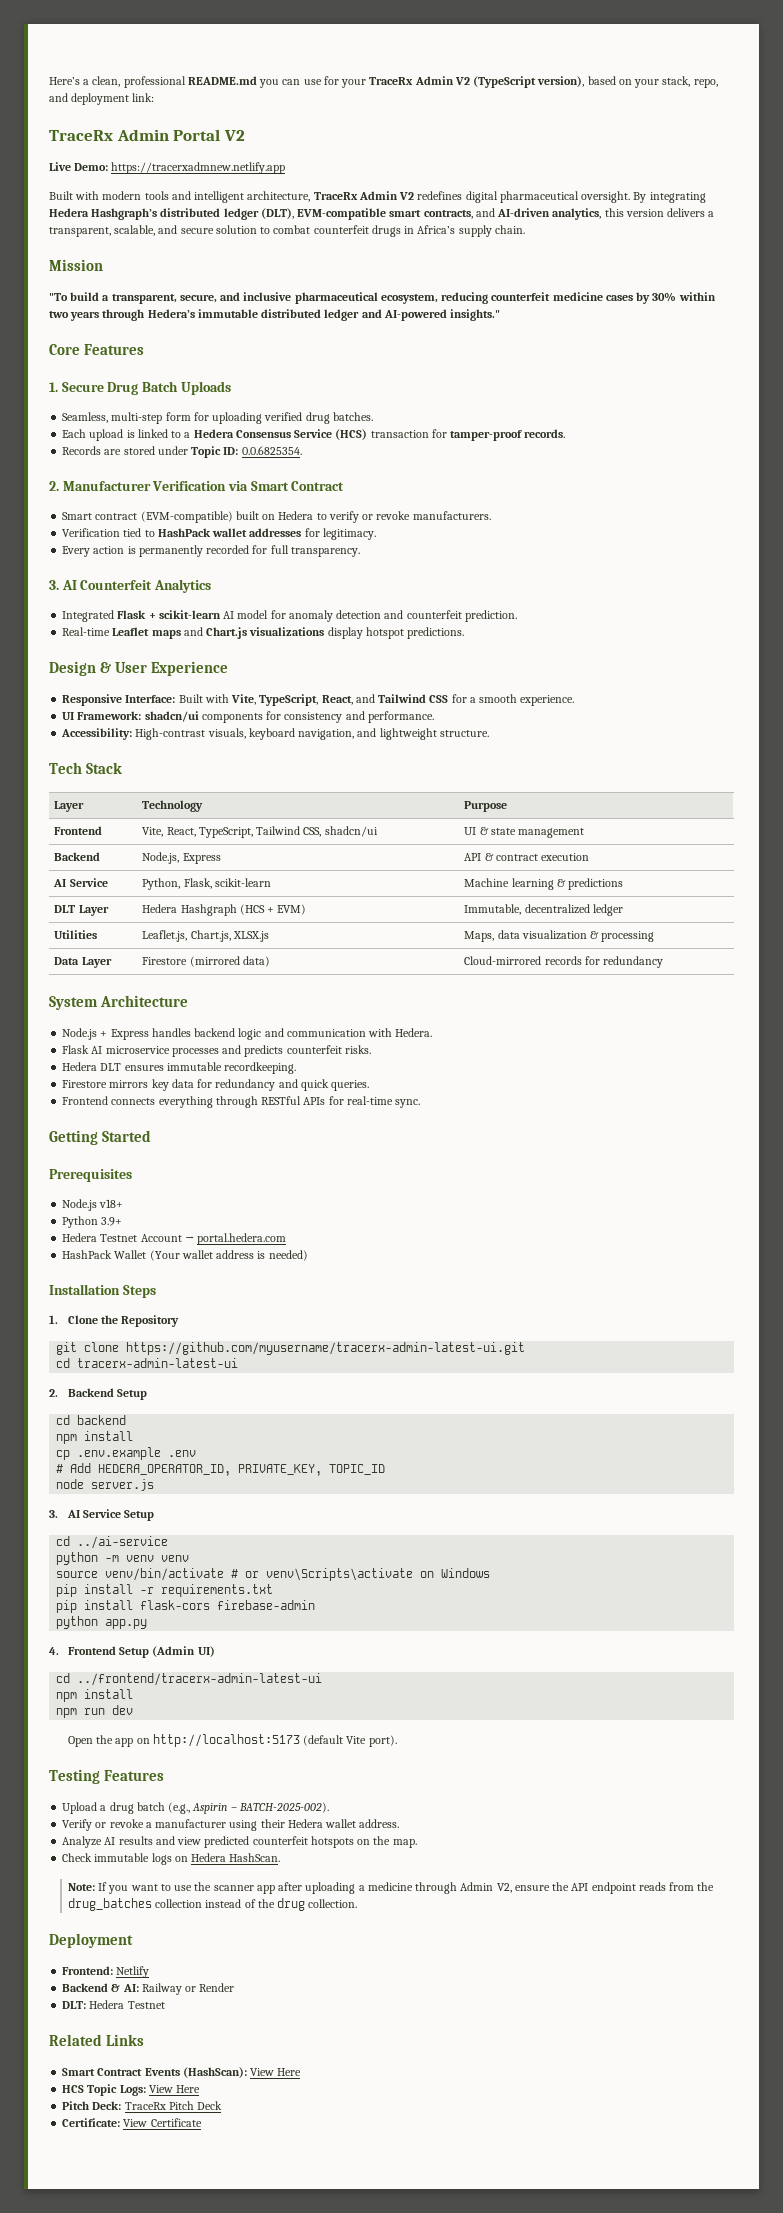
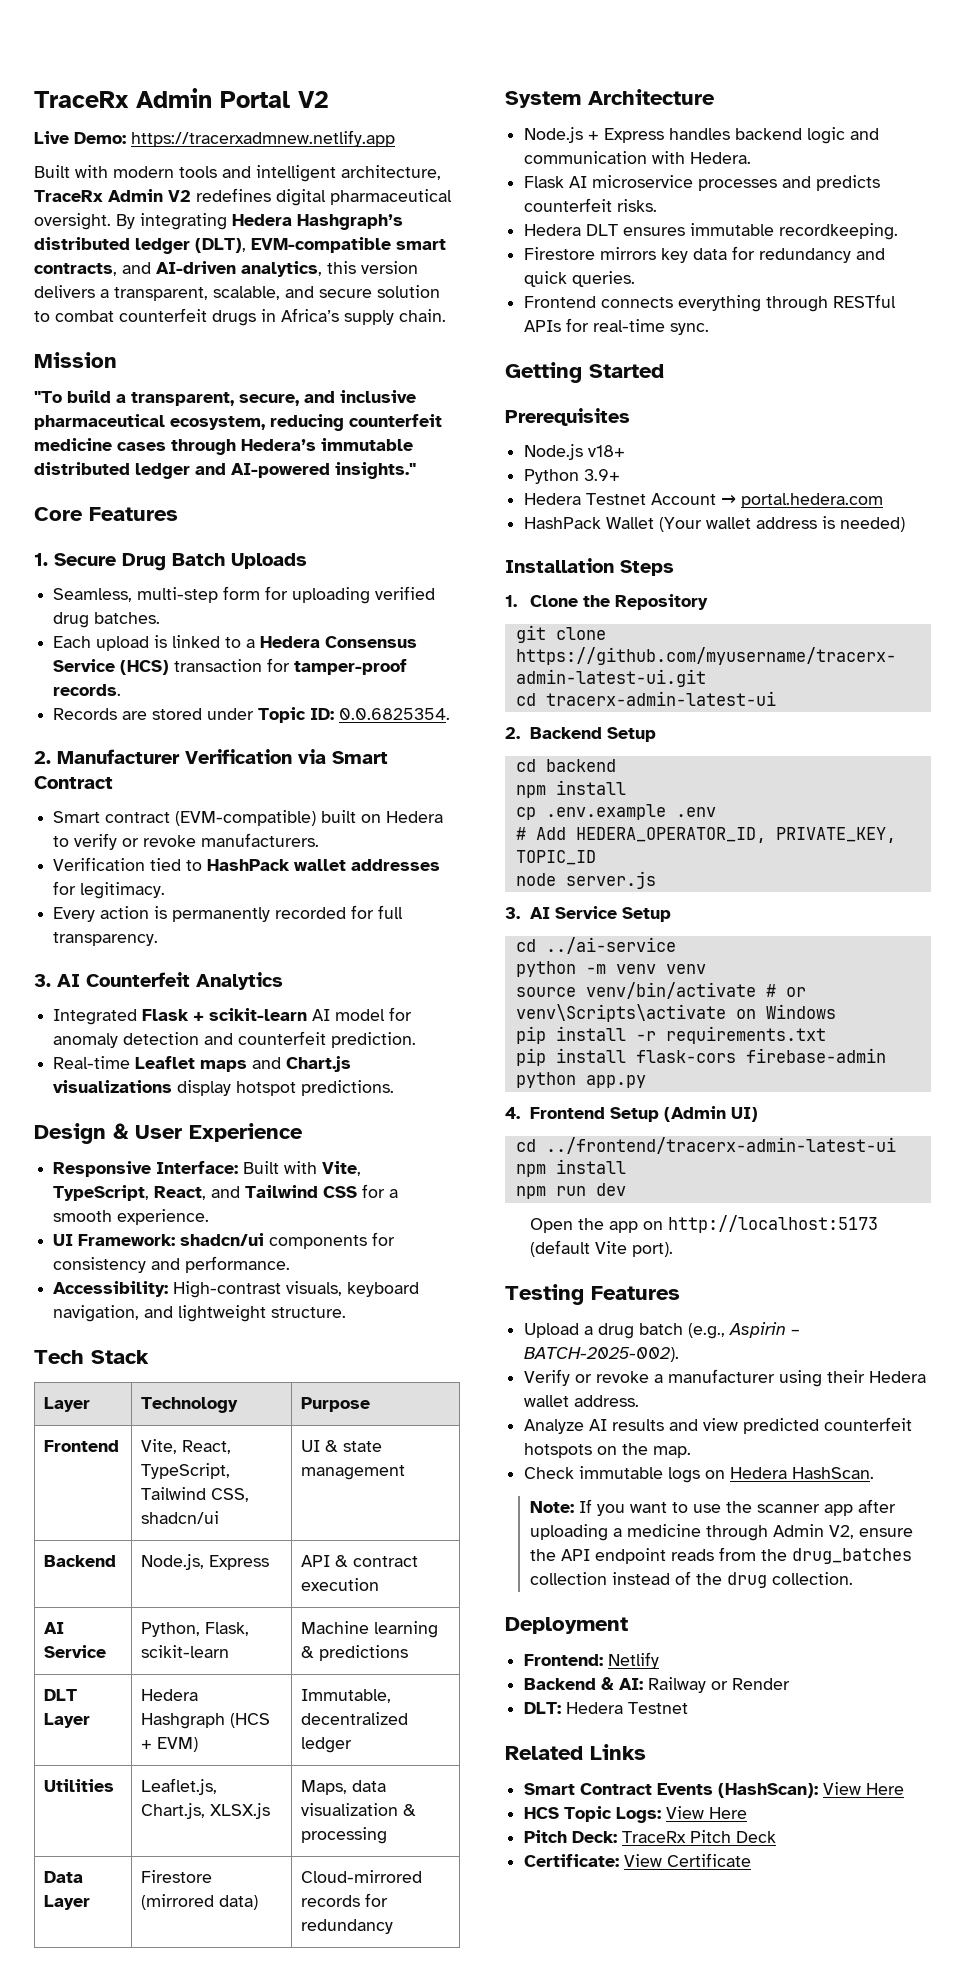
- Here’s a clean, professional README.md you can use for your TraceRx Admin V2 (TypeScript version), based on your stack, repo, and deployment link:
- "To build a transparent, secure, and inclusive pharmaceutical ecosystem, reducing counterfeit medicine cases by 30% within two years through Hedera’s immutable distributed ledger and AI-powered insights."
+ "To build a transparent, secure, and inclusive pharmaceutical ecosystem, reducing counterfeit medicine cases through Hedera’s immutable distributed ledger and AI-powered insights."

